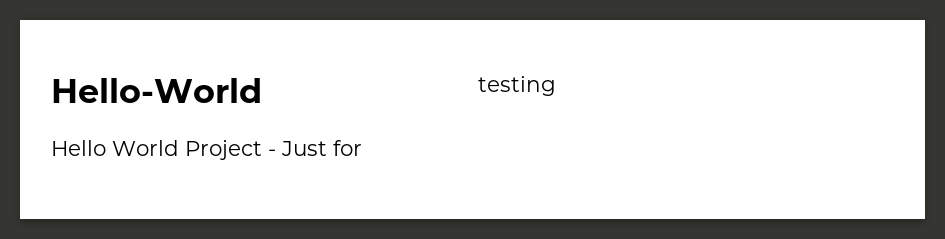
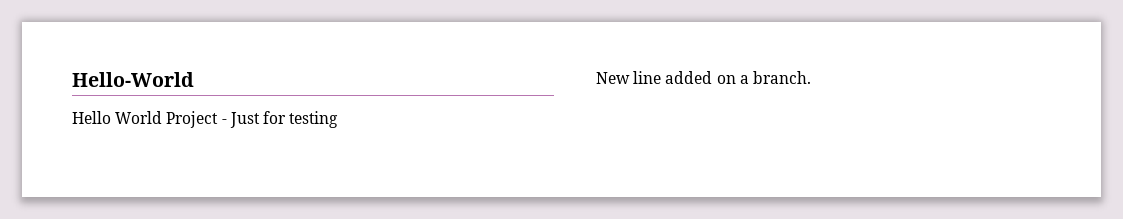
+ New line added on a branch.

